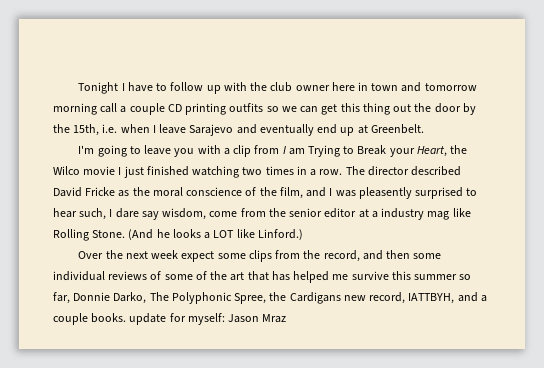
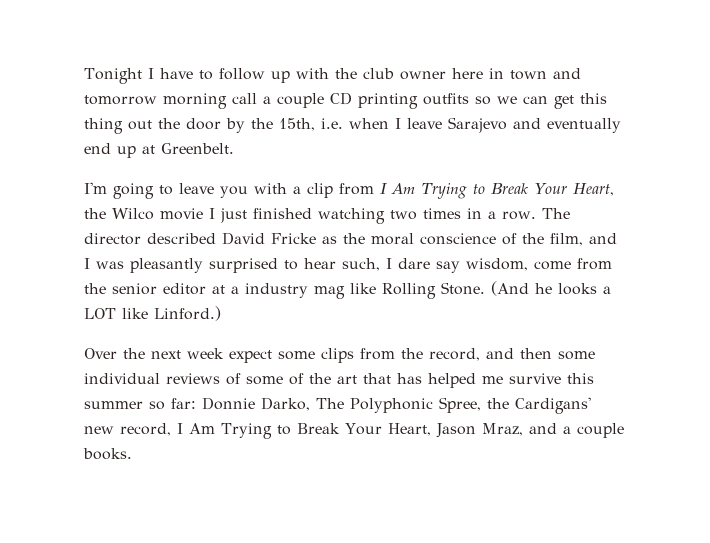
- I'm going to leave you with a clip from I am Trying to Break your Heart, the Wilco movie I just finished watching two times in a row.
+ I'm going to leave you with a clip from I Am Trying to Break Your Heart, the Wilco movie I just finished watching two times in a row.
- The director described David Fricke as the moral conscience of the film, and I was pleasently surprised to hear such, I dare say wisdom, come from the senior editor at a industry mag like Rolling Stone.
+ The director described David Fricke as the moral conscience of the film, and I was pleasantly surprised to hear such, I dare say wisdom, come from the senior editor at a industry mag like Rolling Stone.
- Over the next week expect some clips from the record, and then some individual reviews of some of the art that has helped me survive this summer so far, Donnie Darko, The Polyphonic Spree, the Cardigans new record, IATTBYH, and a couple books. update for myself: Jason Mraz
+ Over the next week expect some clips from the record, and then some individual reviews of some of the art that has helped me survive this summer so far: Donnie Darko, The Polyphonic Spree, the Cardigans' new record, I Am Trying to Break Your Heart, Jason Mraz, and a couple books.

